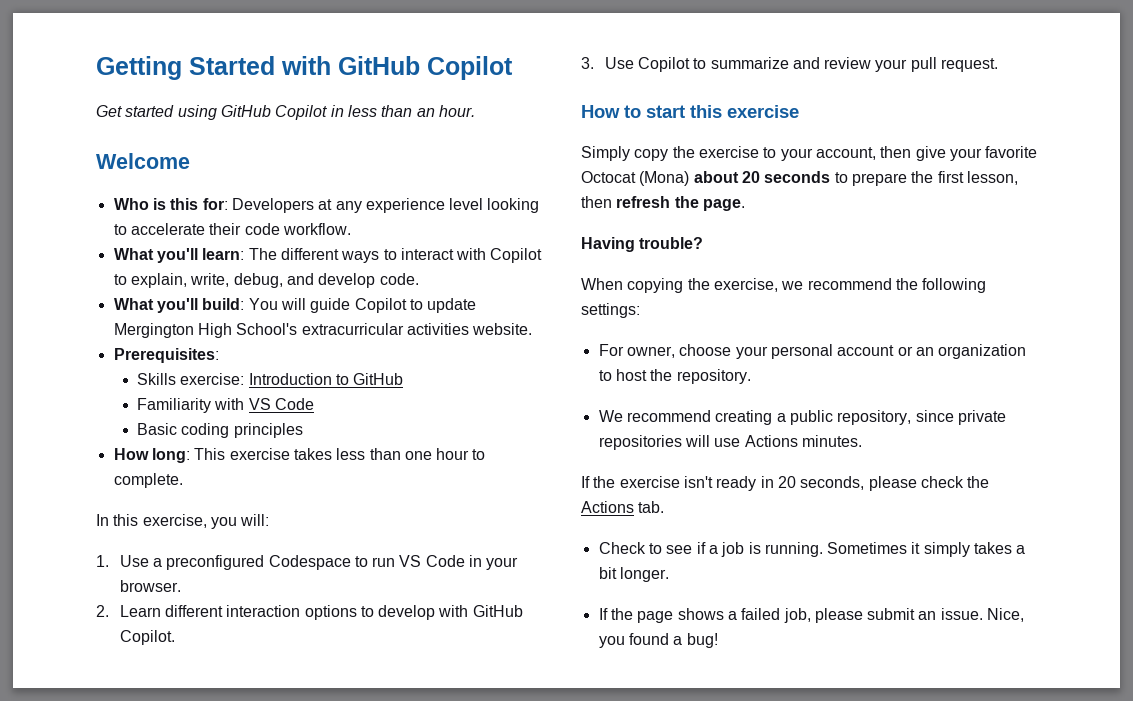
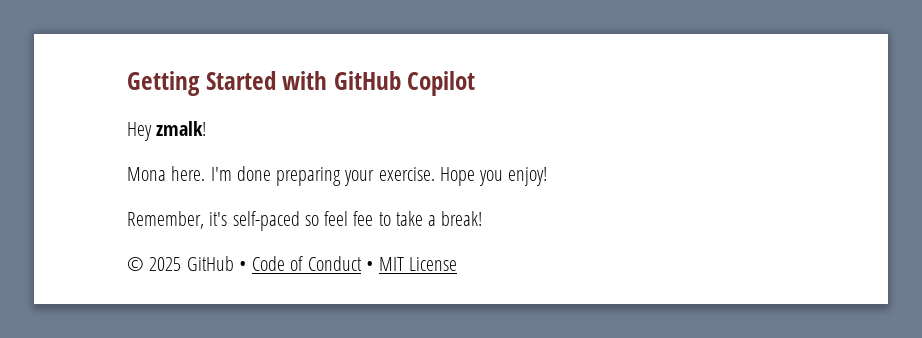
- Get started using GitHub Copilot in less than an hour.
- Welcome
- Who is this for: Developers at any experience level looking to accelerate their code workflow.
- What you'll learn: The different ways to interact with Copilot to explain, write, debug, and develop code.
- What you'll build: You will guide Copilot to update Mergington High School's extracurricular activities website.
- Prerequisites:
- Skills exercise: Introduction to GitHub
- Familiarity with VS Code
- Basic coding principles
- How long: This exercise takes less than one hour to complete.
- In this exercise, you will:
- 1. Use a preconfigured Codespace to run VS Code in your browser.
- 2. Learn different interaction options to develop with GitHub Copilot.
- 3. Use Copilot to summarize and review your pull request.
- How to start this exercise
- Simply copy the exercise to your account, then give your favorite Octocat (Mona) about 20 seconds to prepare the first lesson, then refresh the page.
- Having trouble?
- When copying the exercise, we recommend the following settings:
- For owner, choose your personal account or an organization to host the repository.
- We recommend creating a public repository, since private repositories will use Actions minutes.
- If the exercise isn't ready in 20 seconds, please check the Actions tab.
- Check to see if a job is running. Sometimes it simply takes a bit longer.
- If the page shows a failed job, please submit an issue. Nice, you found a bug!
+ Hey zmalk!
+ Mona here. I'm done preparing your exercise. Hope you enjoy!
+ Remember, it's self-paced so feel fee to take a break!
+ © 2025 GitHub • Code of Conduct • MIT License

